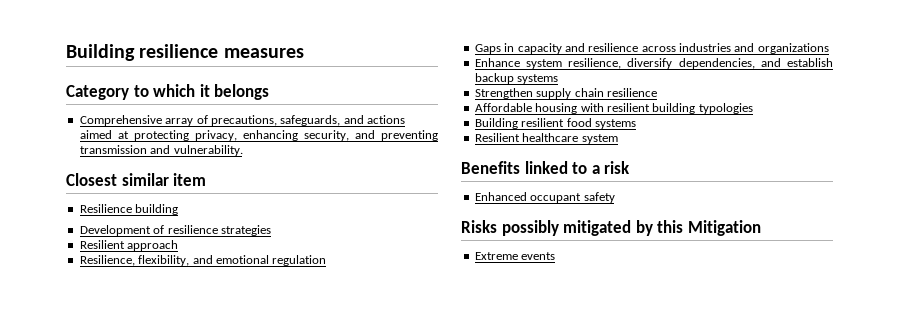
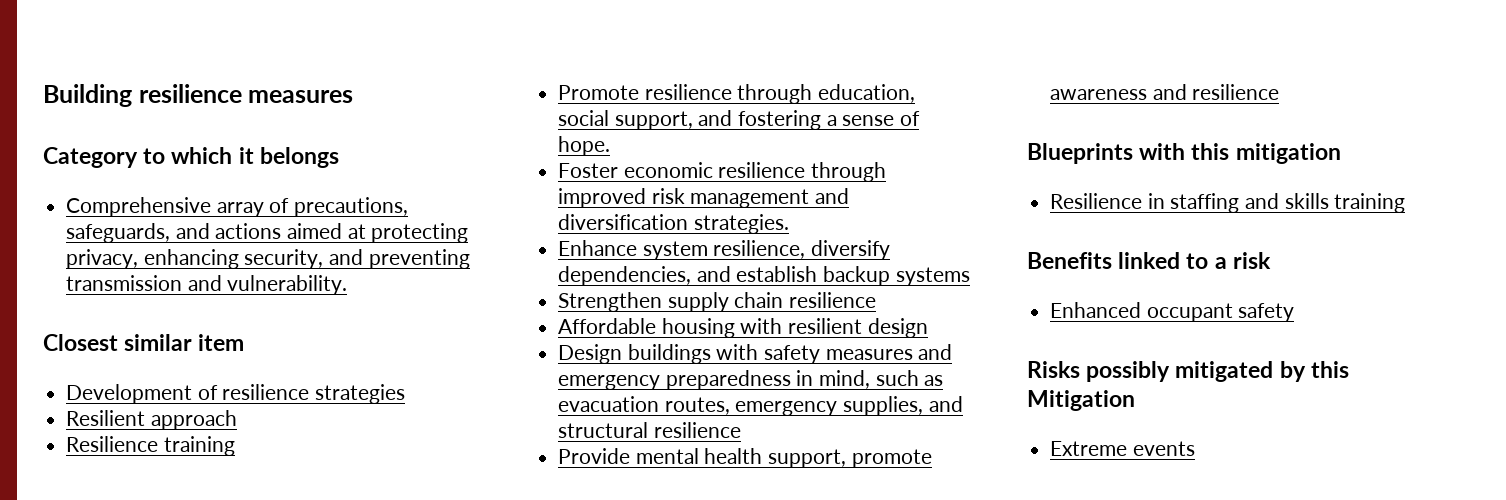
- Resilience building
- Resilience, flexibility, and emotional regulation
- Gaps in capacity and resilience across industries and organizations
+ Resilience training
+ Promote resilience through education, social support, and fostering a sense of hope.
+ Foster economic resilience through improved risk management and diversification strategies.
- Affordable housing with resilient building typologies
- Building resilient food systems
- Resilient healthcare system
+ Affordable housing with resilient design
+ Design buildings with safety measures and emergency preparedness in mind, such as evacuation routes, emergency supplies, and structural resilience
+ Provide mental health support, promote awareness and resilience
+ Blueprints with this mitigation
+ Resilience in staffing and skills training

